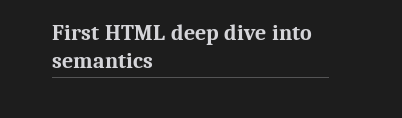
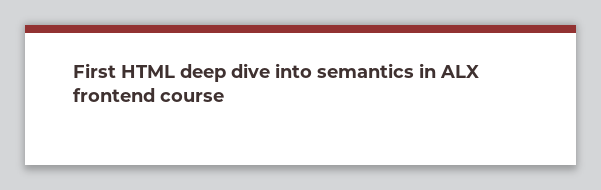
- First HTML deep dive into semantics
+ First HTML deep dive into semantics in ALX frontend course

